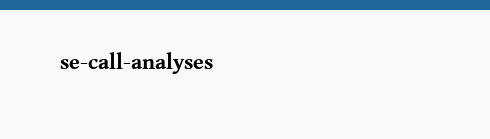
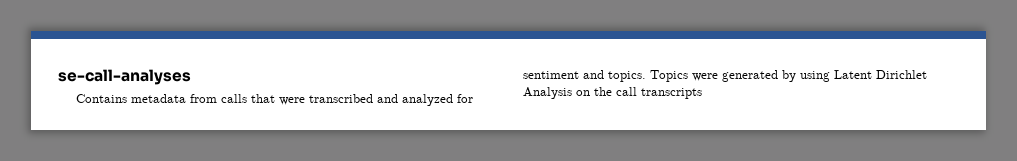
+ Contains metadata from calls that were transcribed and analyzed for sentiment and topics. Topics were generated by using Latent Dirichlet Analysis on the call transcripts

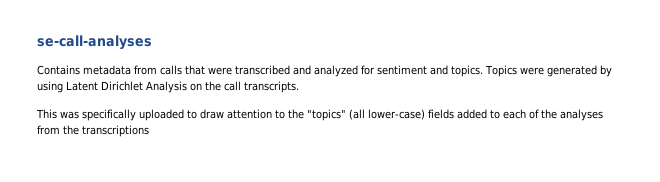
- Topics were generated by using Latent Dirichlet Analysis on the call transcripts
+ Topics were generated by using Latent Dirichlet Analysis on the call transcripts.
+ This was specifically uploaded to draw attention to the "topics" (all lower-case) fields added to each of the analyses from the transcriptions

